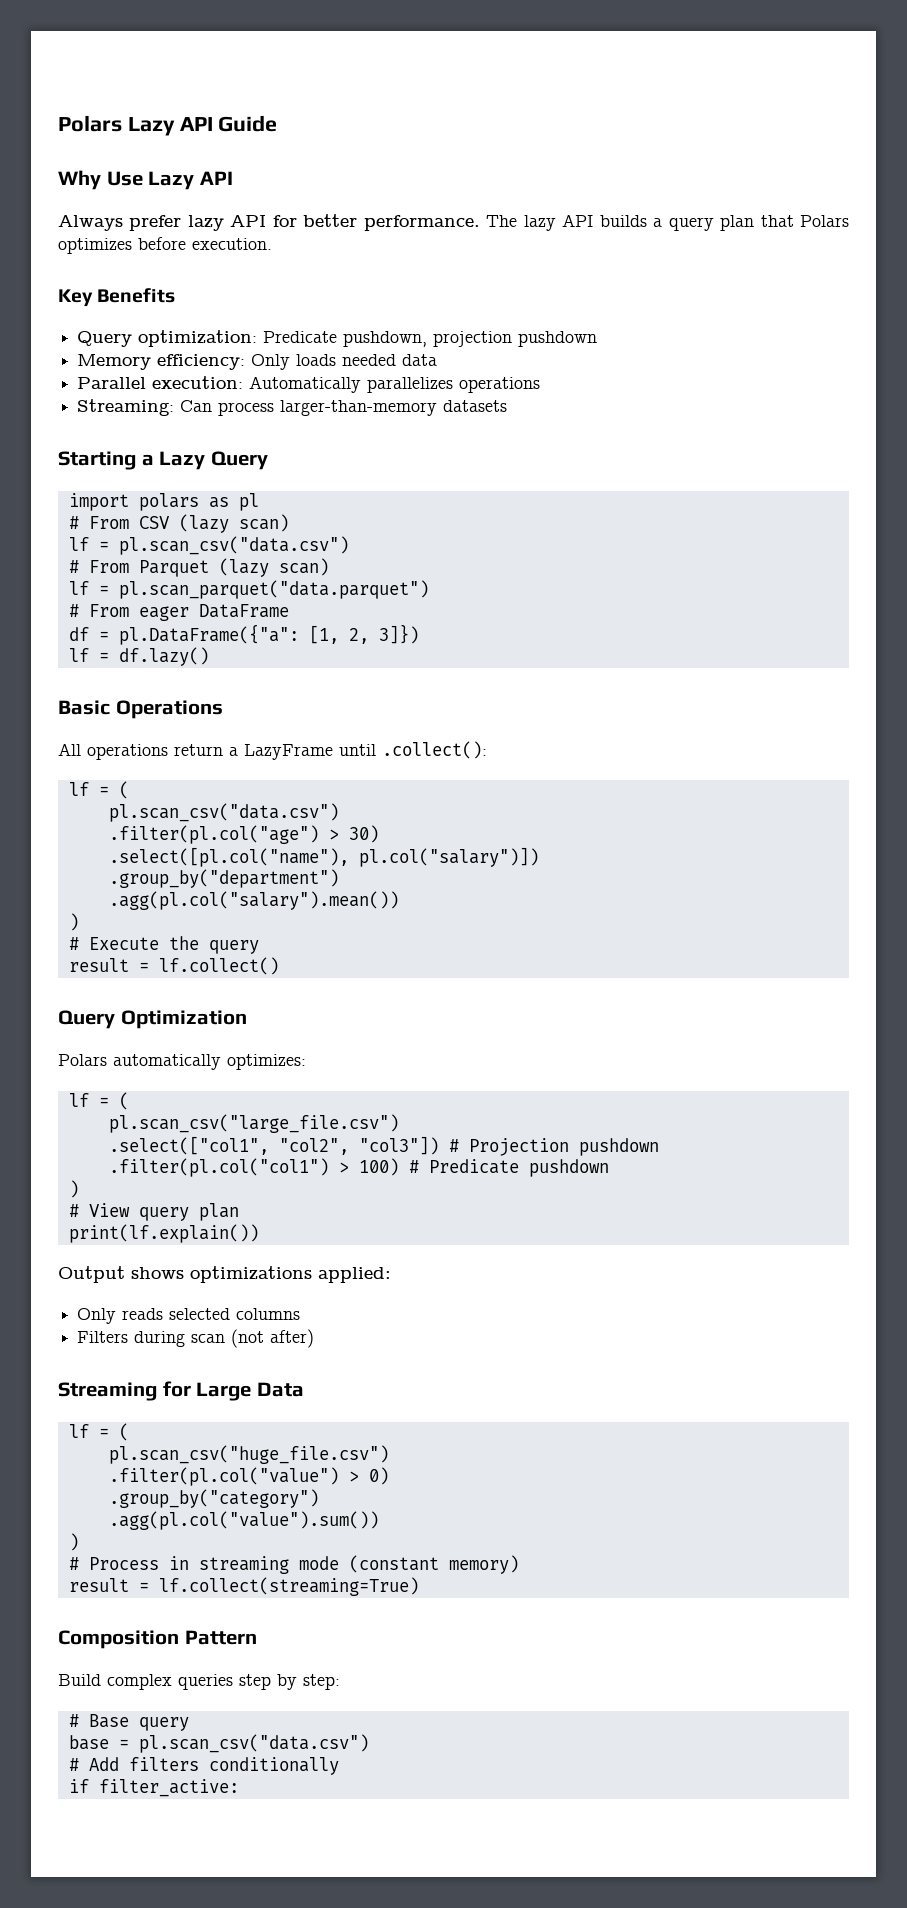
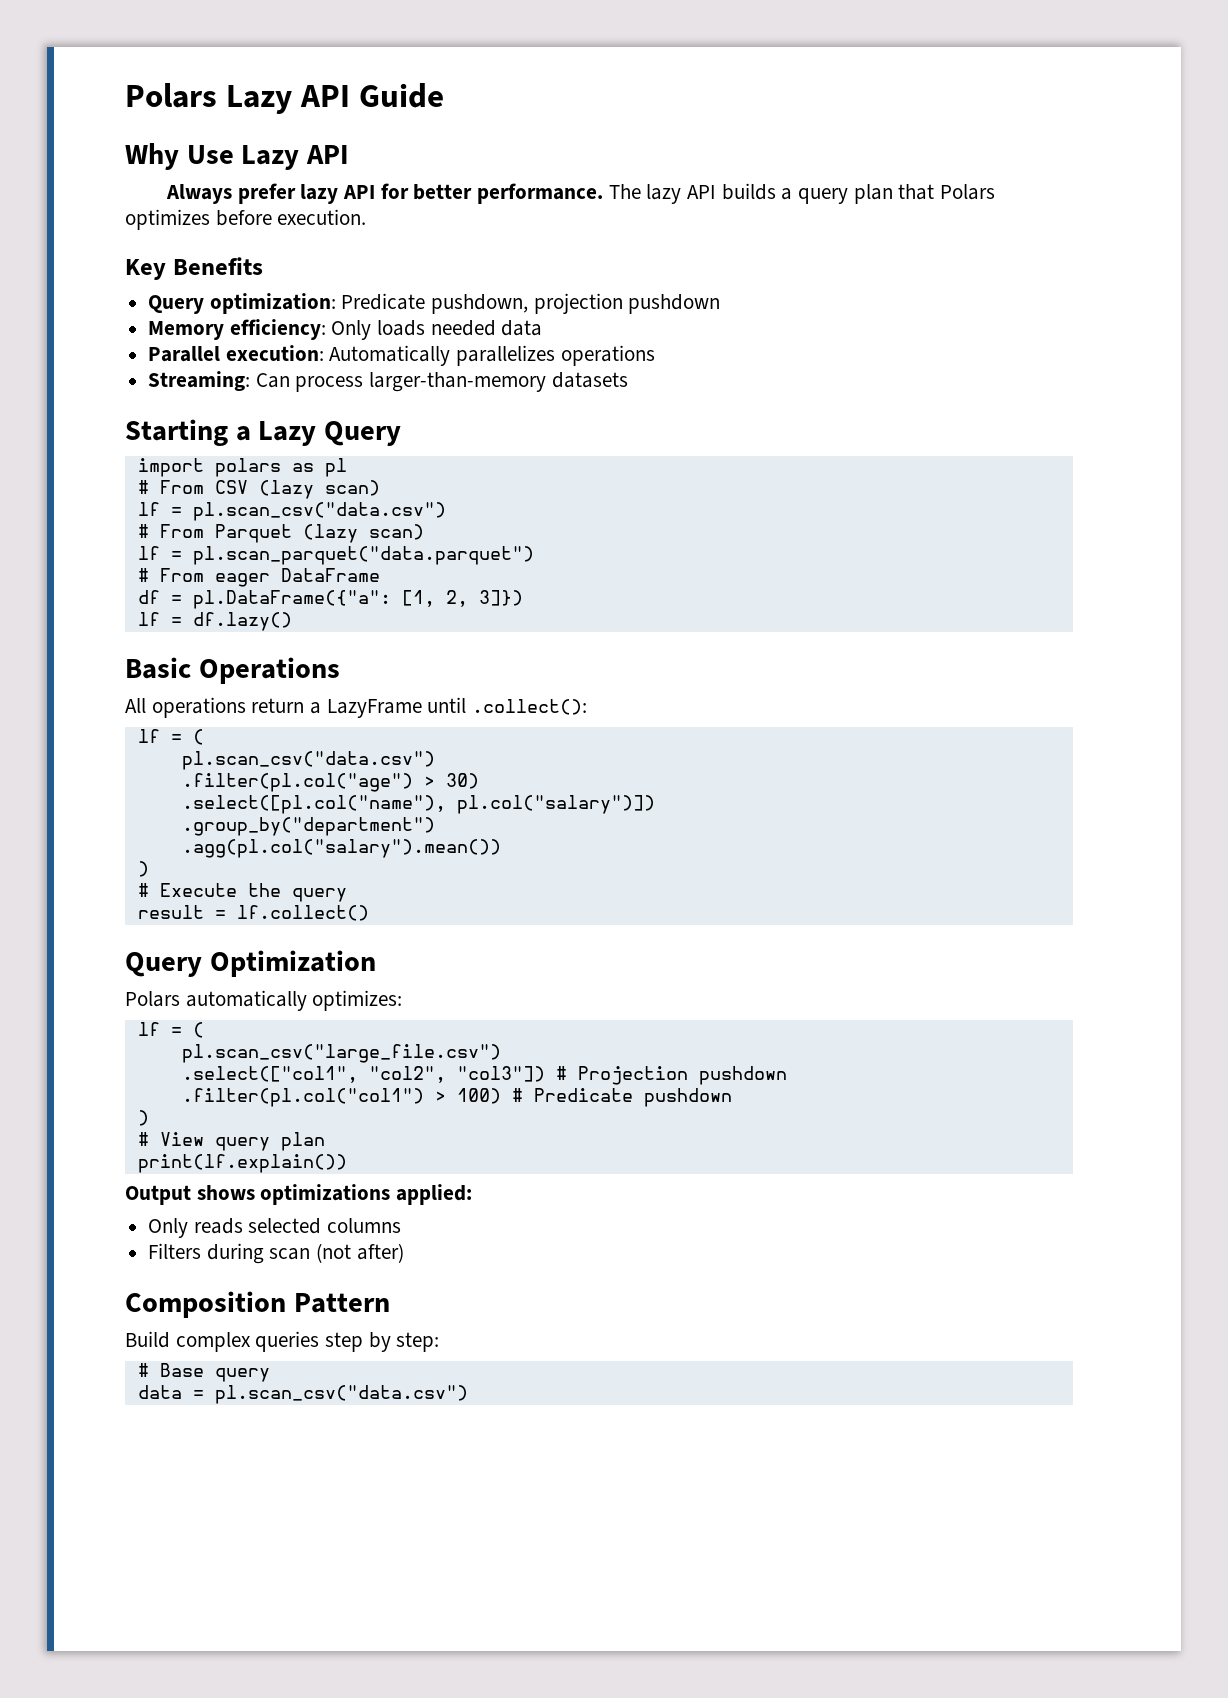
- Streaming for Large Data
- lf = (
- pl.scan_csv("huge_file.csv")
- .filter(pl.col("value") > 0)
- .group_by("category")
- .agg(pl.col("value").sum())
- )
- # Process in streaming mode (constant memory)
- result = lf.collect(streaming=True)
- base = pl.scan_csv("data.csv")
- # Add filters conditionally
- if filter_active:
+ data = pl.scan_csv("data.csv")

